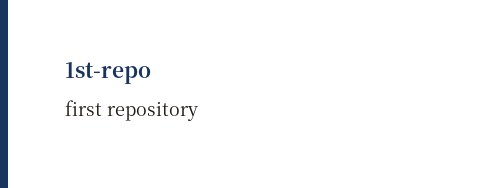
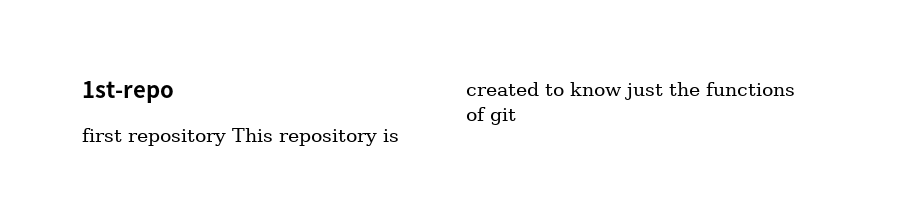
- first repository
+ first repository This repository is created to know just the functions of git

